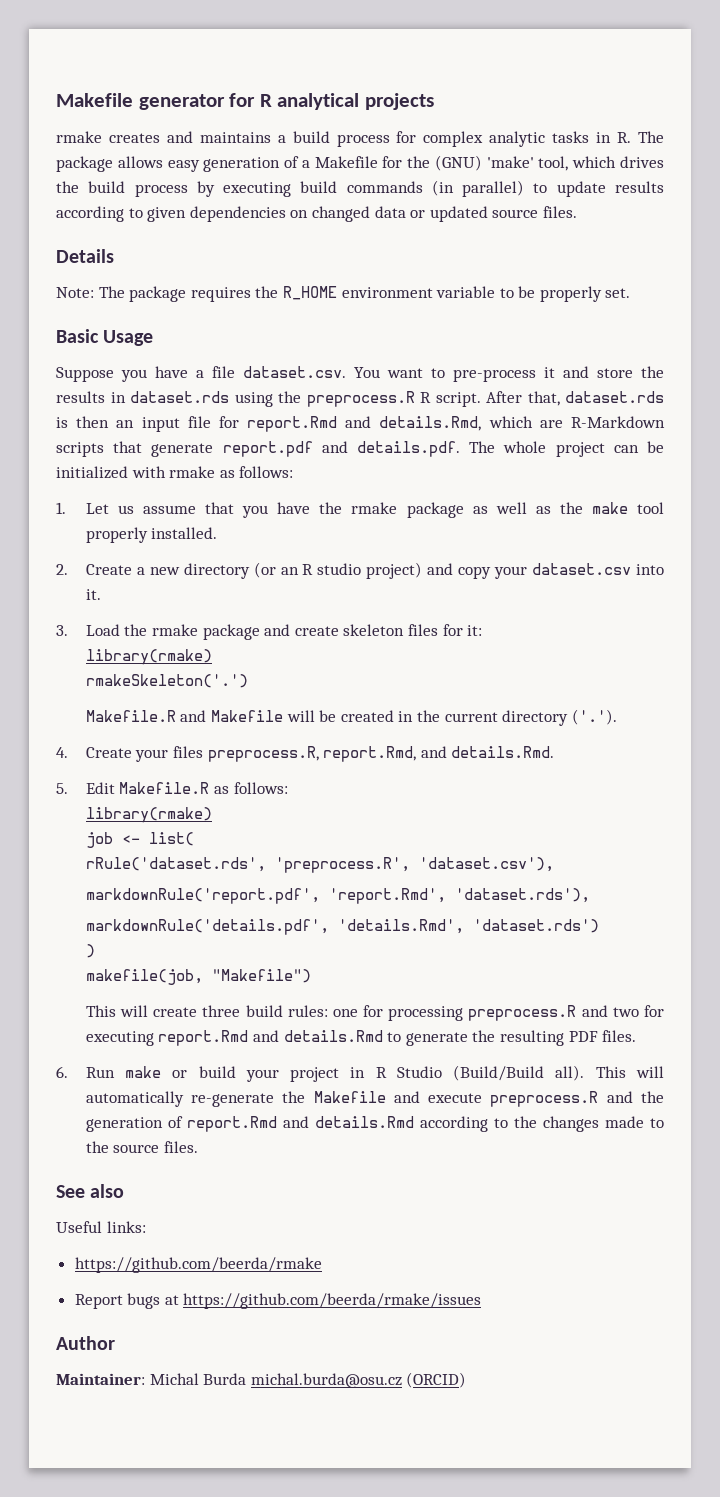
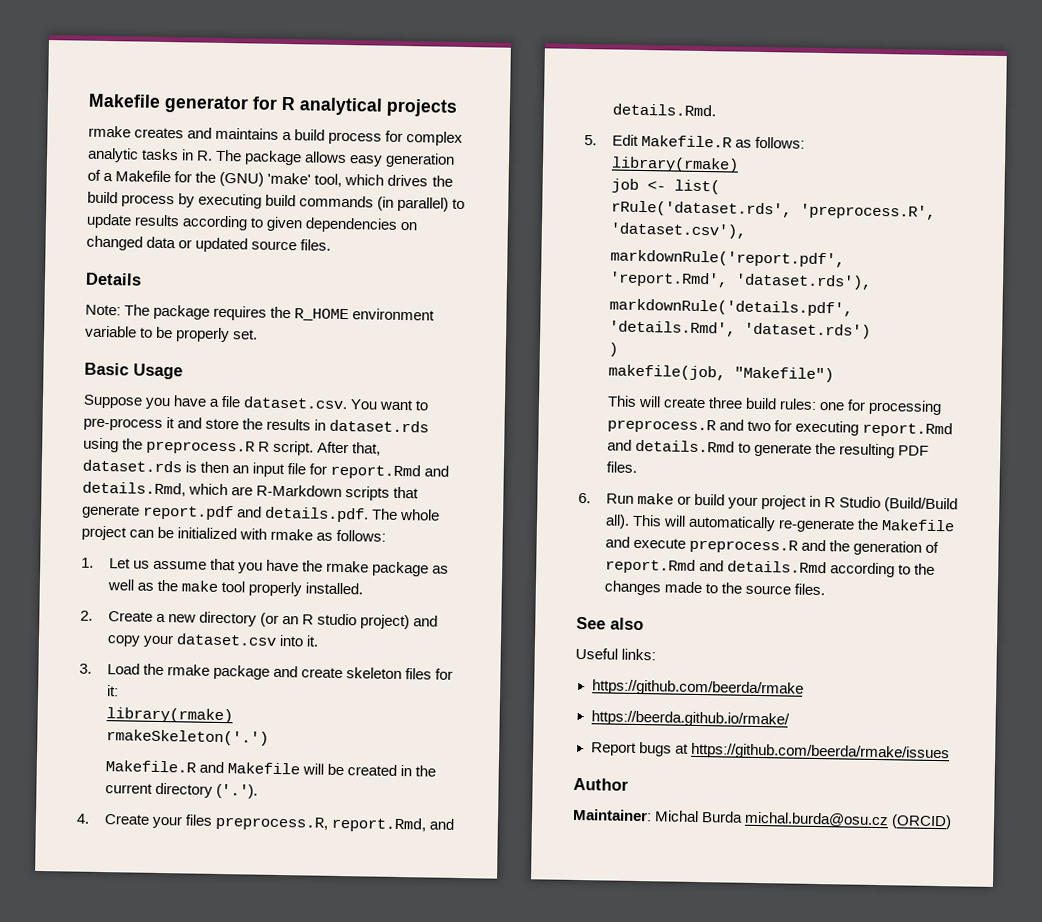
+ https://beerda.github.io/rmake/

